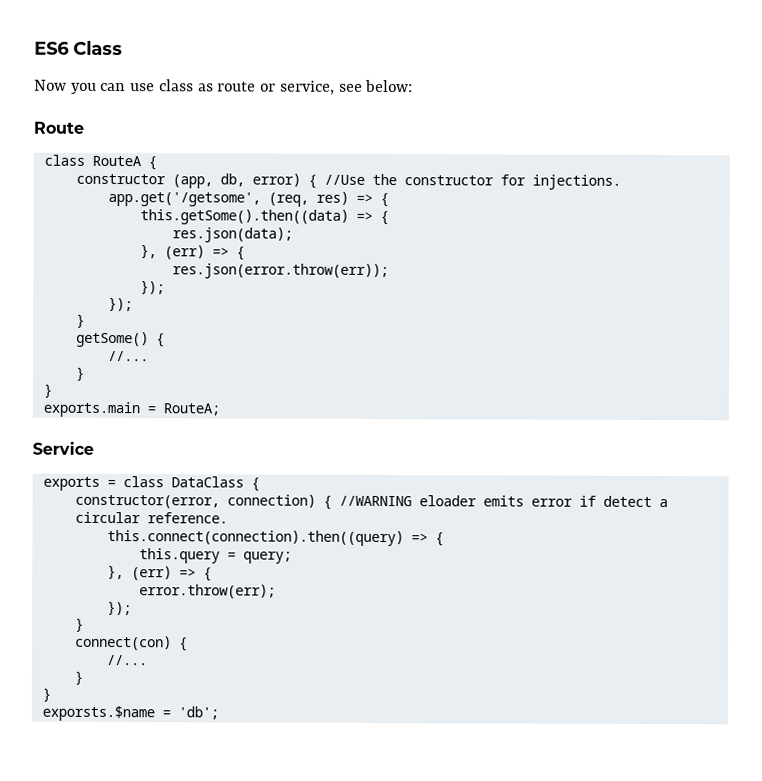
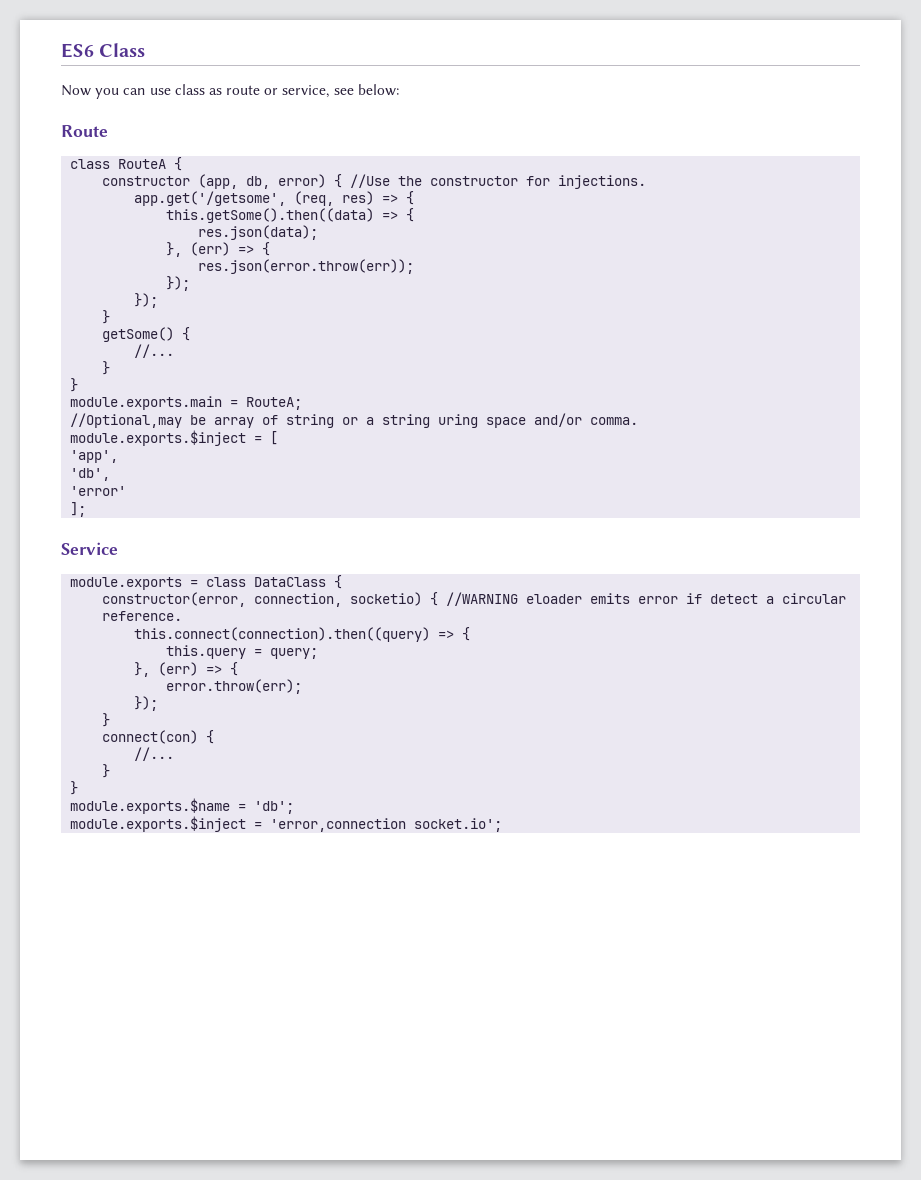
- exports.main = RouteA;
+ module.exports.main = RouteA;
+ //Optional,may be array of string or a string uring space and/or comma.
+ module.exports.$inject = [
+ 'app',
+ 'db',
+ 'error'
+ ];
- exports = class DataClass {
+ module.exports = class DataClass {
- constructor(error, connection) { //WARNING eloader emits error if detect a circular reference.
+ constructor(error, connection, socketio) { //WARNING eloader emits error if detect a circular reference.
- exporsts.$name = 'db';
+ module.exports.$name = 'db';
+ module.exports.$inject = 'error,connection socket.io';

